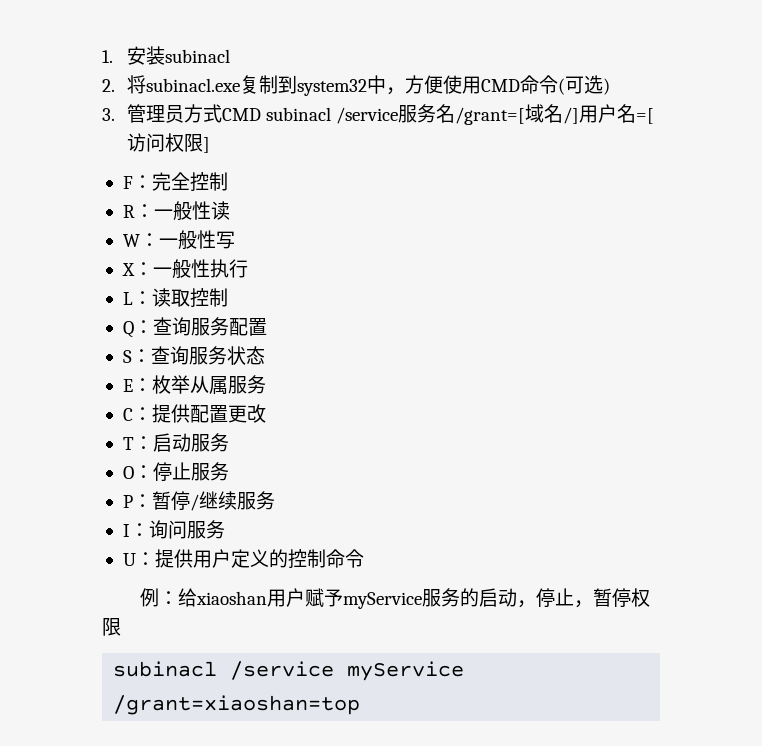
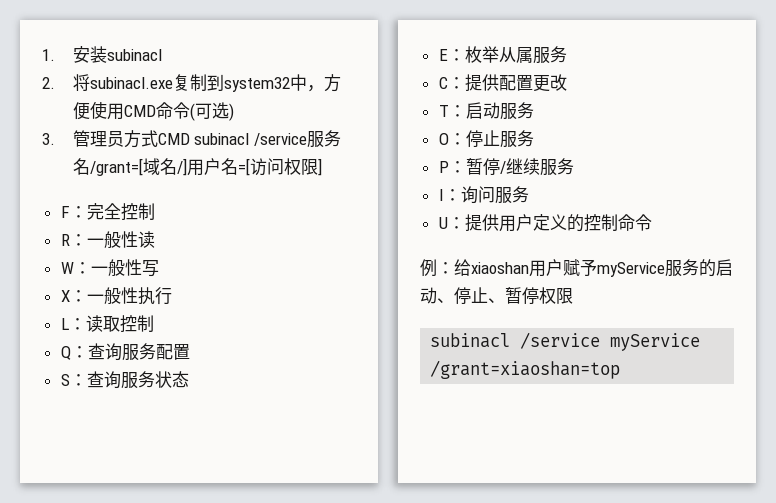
- 例：给xiaoshan用户赋予myService服务的启动，停止，暂停权限
+ 例：给xiaoshan用户赋予myService服务的启动、停止、暂停权限

